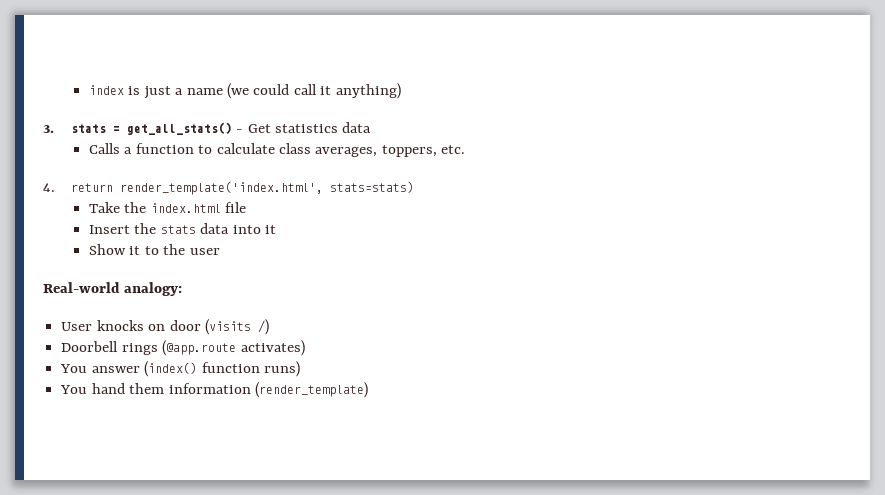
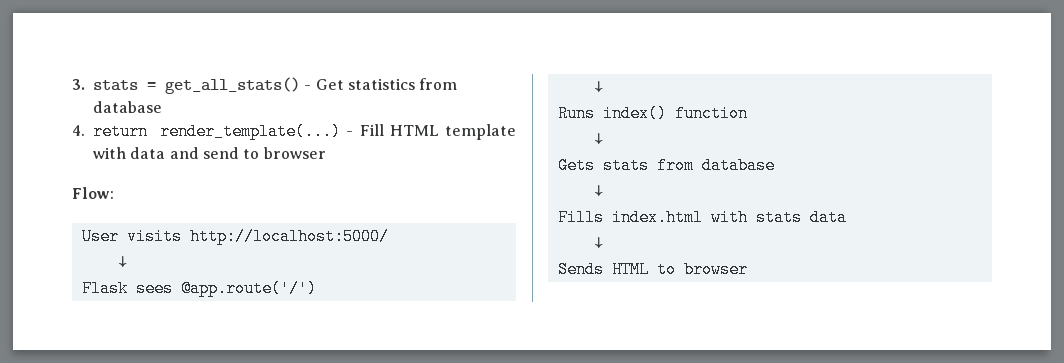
- index is just a name (we could call it anything)
- 3. stats = get_all_stats() - Get statistics data
- Calls a function to calculate class averages, toppers, etc.
- 4. return render_template('index.html', stats=stats)
- Take the index.html file
- Insert the stats data into it
- Show it to the user
- Real-world analogy:
- User knocks on door (visits /)
- Doorbell rings (@app.route activates)
- You answer (index() function runs)
- You hand them information (render_template)
+ 3. stats = get_all_stats() - Get statistics from database
+ 4. return render_template(...) - Fill HTML template with data and send to browser
+ Flow:
+ User visits http://localhost:5000/
+ ↓
+ Flask sees @app.route('/')
+ ↓
+ Runs index() function
+ ↓
+ Gets stats from database
+ ↓
+ Fills index.html with stats data
+ ↓
+ Sends HTML to browser

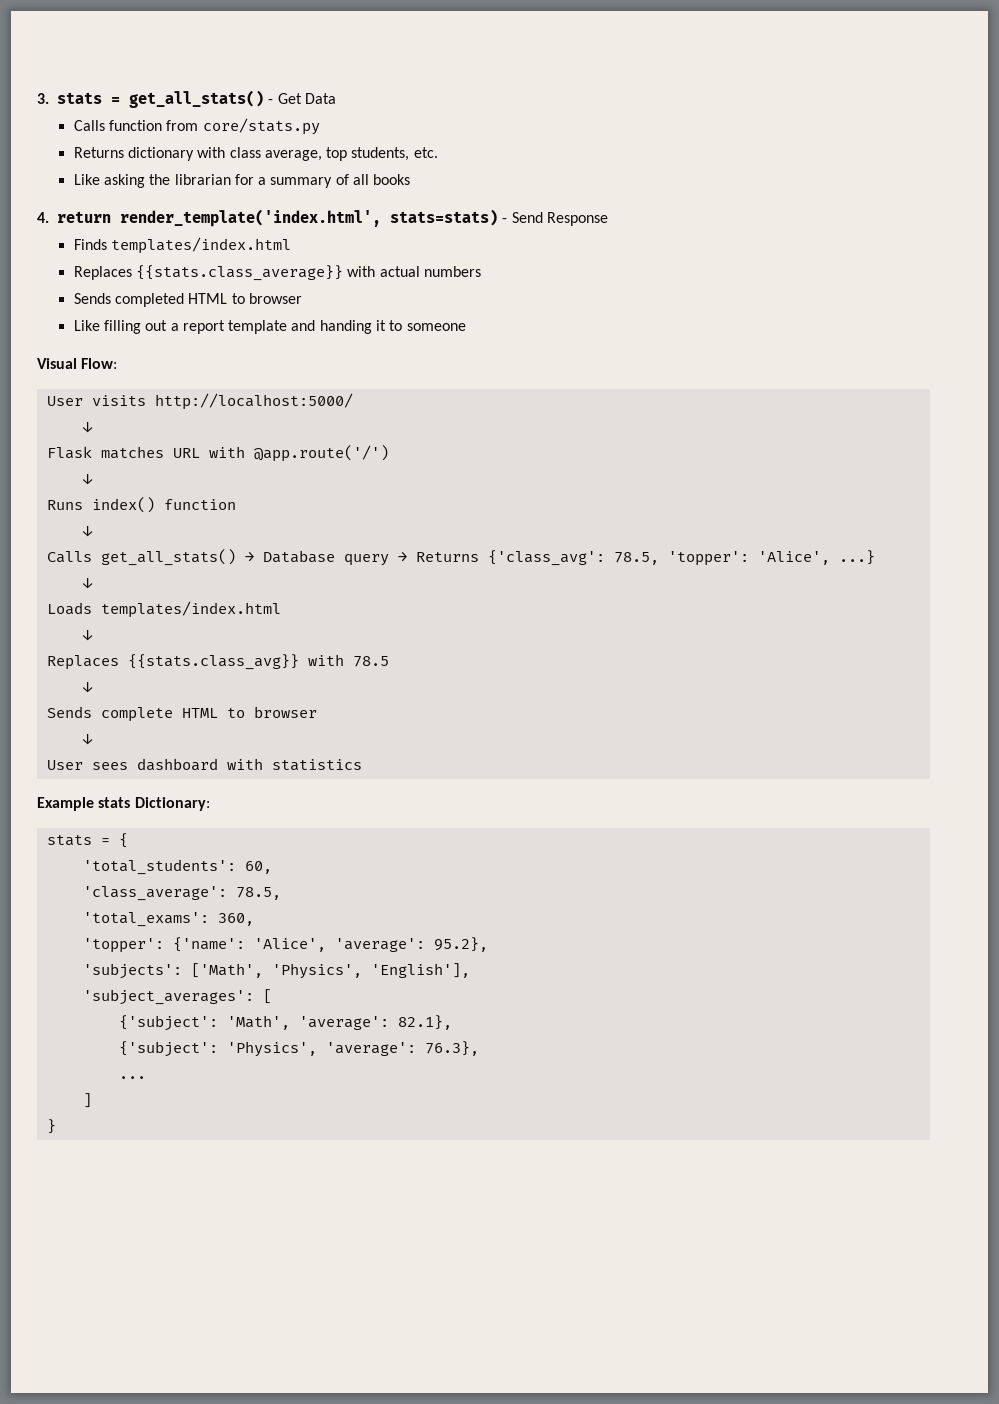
- 3. stats = get_all_stats() - Get statistics from database
- 4. return render_template(...) - Fill HTML template with data and send to browser
- Flow:
+ 3. stats = get_all_stats() - Get Data
+ Calls function from core/stats.py
+ Returns dictionary with class average, top students, etc.
+ Like asking the librarian for a summary of all books
+ 4. return render_template('index.html', stats=stats) - Send Response
+ Finds templates/index.html
+ Replaces {{stats.class_average}} with actual numbers
+ Sends completed HTML to browser
+ Like filling out a report template and handing it to someone
+ Visual Flow:
- Flask sees @app.route('/')
+ Flask matches URL with @app.route('/')
- Gets stats from database
+ Calls get_all_stats() → Database query → Returns {'class_avg': 78.5, 'topper': 'Alice', ...}
  ↓
- Fills index.html with stats data
+ Loads templates/index.html
+ ↓
+ Replaces {{stats.class_avg}} with 78.5
- Sends HTML to browser
+ Sends complete HTML to browser
+ ↓
+ User sees dashboard with statistics
+ Example stats Dictionary:
+ stats = {
+ 'total_students': 60,
+ 'class_average': 78.5,
+ 'total_exams': 360,
+ 'topper': {'name': 'Alice', 'average': 95.2},
+ 'subjects': ['Math', 'Physics', 'English'],
+ 'subject_averages': [
+ {'subject': 'Math', 'average': 82.1},
+ {'subject': 'Physics', 'average': 76.3},
+ ...
+ ]
+ }

